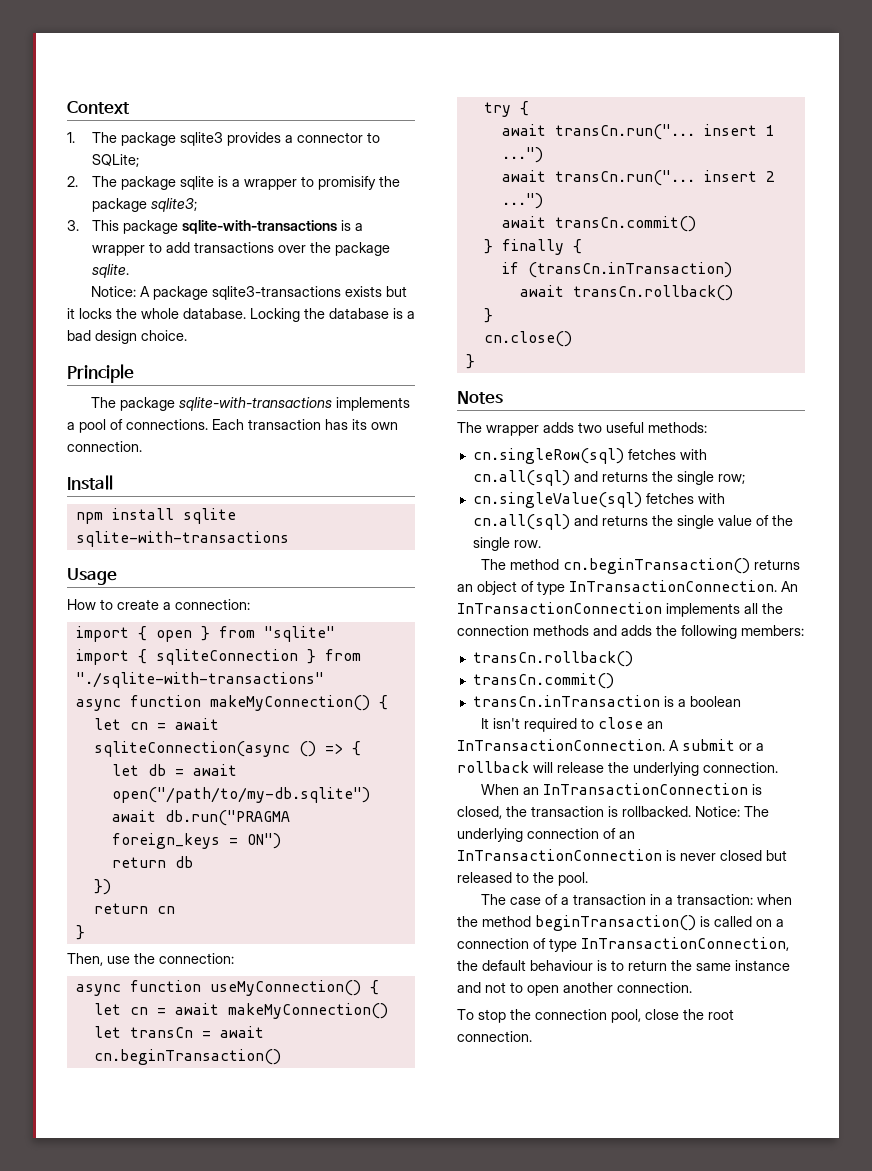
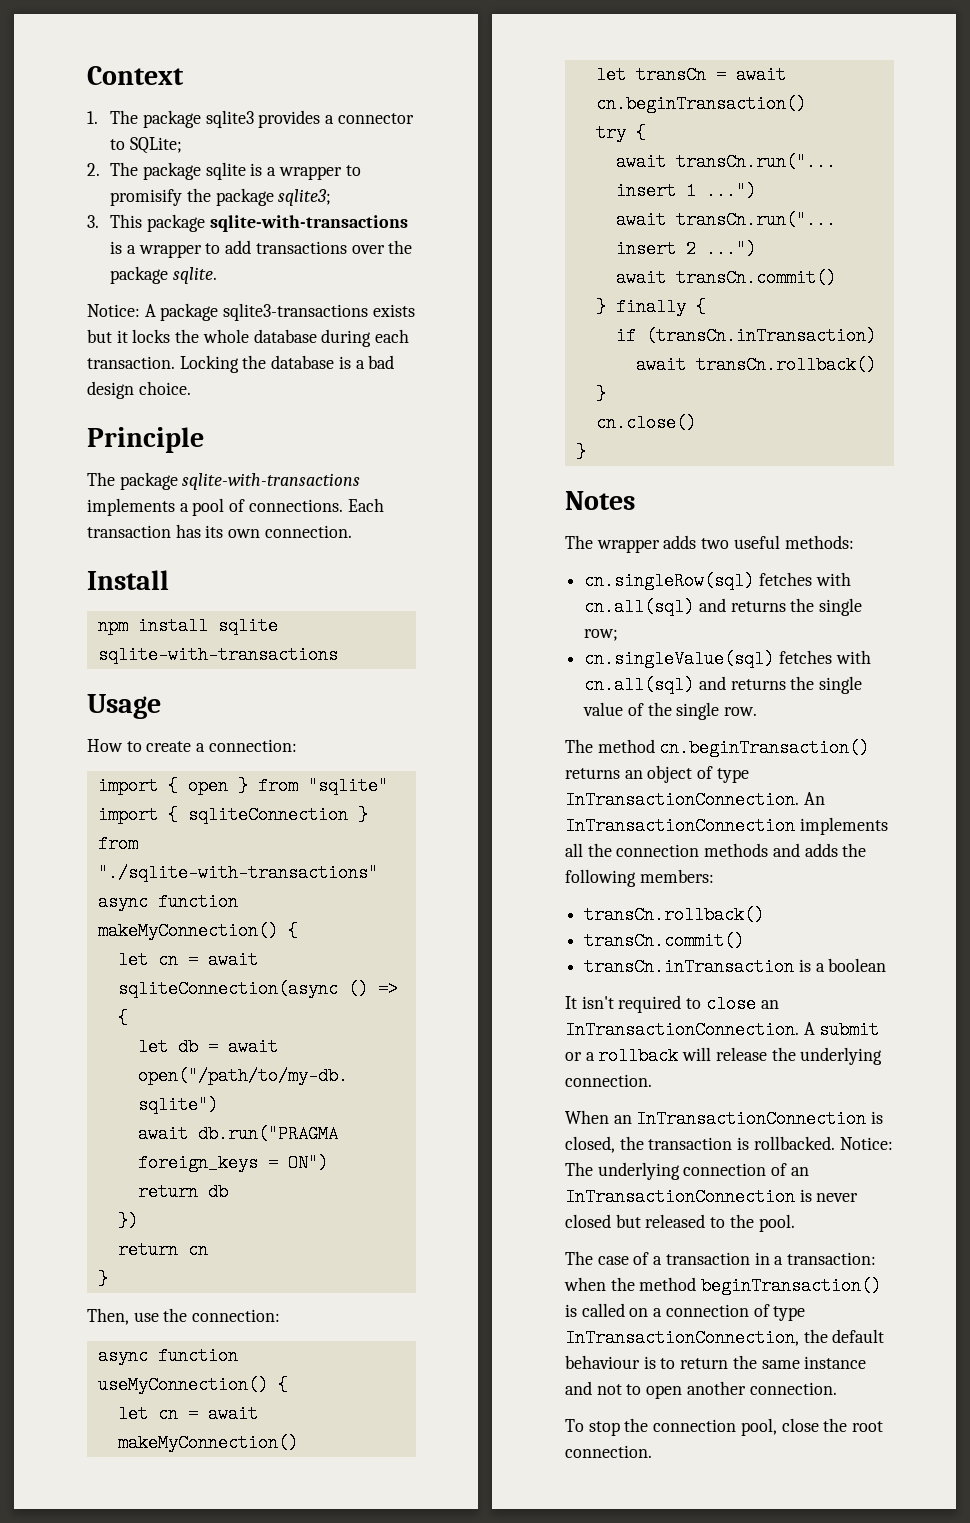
- Notice: A package sqlite3-transactions exists but it locks the whole database.
+ Notice: A package sqlite3-transactions exists but it locks the whole database during each transaction.

